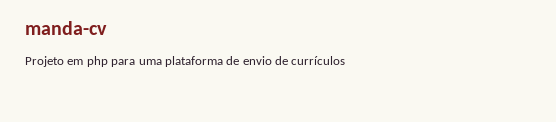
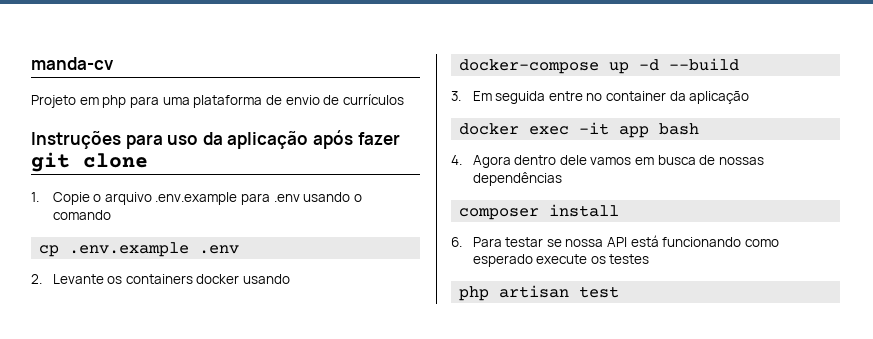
+ Instruções para uso da aplicação após fazer git clone
+ 1. Copie o arquivo .env.example para .env usando o comando
+ cp .env.example .env
+ 2. Levante os containers docker usando
+ docker-compose up -d --build
+ 3. Em seguida entre no container da aplicação
+ docker exec -it app bash
+ 4. Agora dentro dele vamos em busca de nossas dependências
+ composer install
+ 6. Para testar se nossa API está funcionando como esperado execute os testes
+ php artisan test

